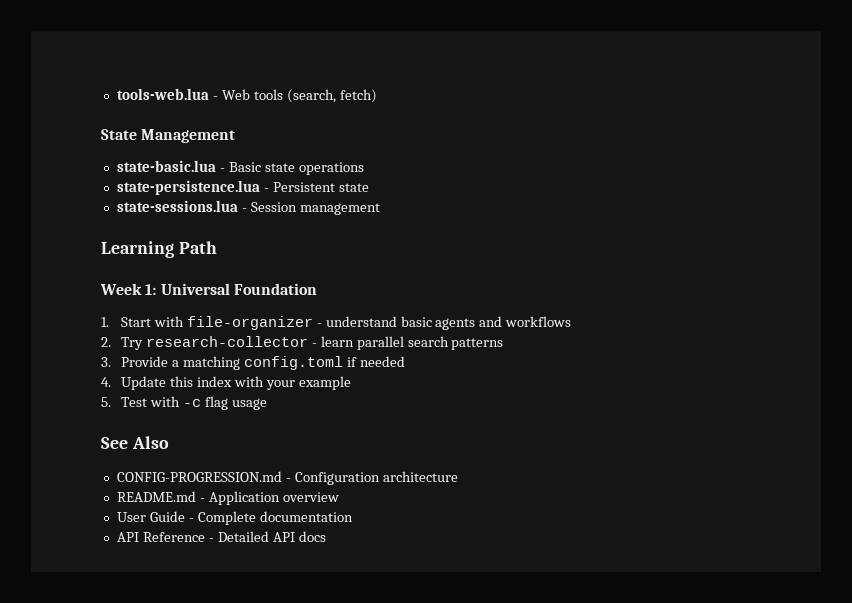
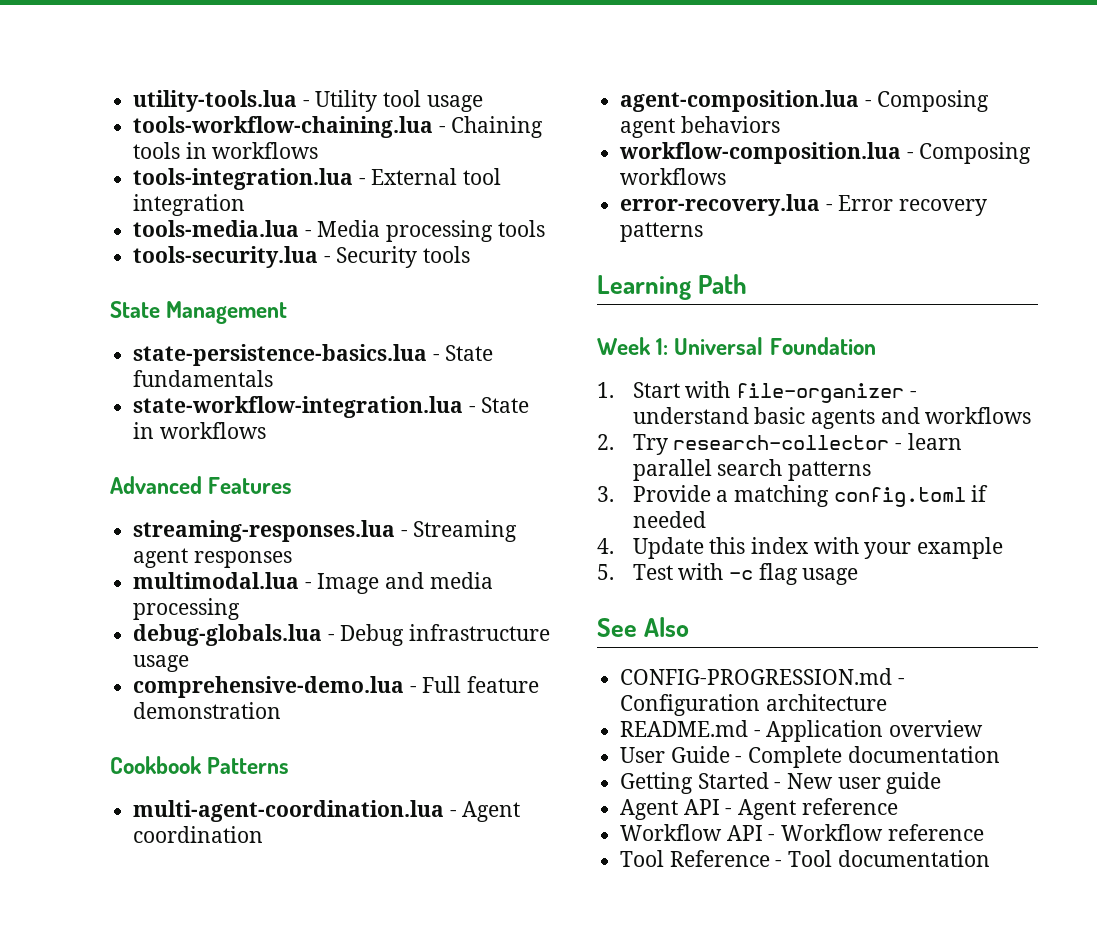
- tools-web.lua - Web tools (search, fetch)
+ utility-tools.lua - Utility tool usage
+ tools-workflow-chaining.lua - Chaining tools in workflows
+ tools-integration.lua - External tool integration
+ tools-media.lua - Media processing tools
+ tools-security.lua - Security tools
  State Management
- state-basic.lua - Basic state operations
- state-persistence.lua - Persistent state
- state-sessions.lua - Session management
+ state-persistence-basics.lua - State fundamentals
+ state-workflow-integration.lua - State in workflows
+ Advanced Features
+ streaming-responses.lua - Streaming agent responses
+ multimodal.lua - Image and media processing
+ debug-globals.lua - Debug infrastructure usage
+ comprehensive-demo.lua - Full feature demonstration
+ Cookbook Patterns
+ multi-agent-coordination.lua - Agent coordination
+ agent-composition.lua - Composing agent behaviors
+ workflow-composition.lua - Composing workflows
+ error-recovery.lua - Error recovery patterns
- API Reference - Detailed API docs
+ Getting Started - New user guide
+ Agent API - Agent reference
+ Workflow API - Workflow reference
+ Tool Reference - Tool documentation

